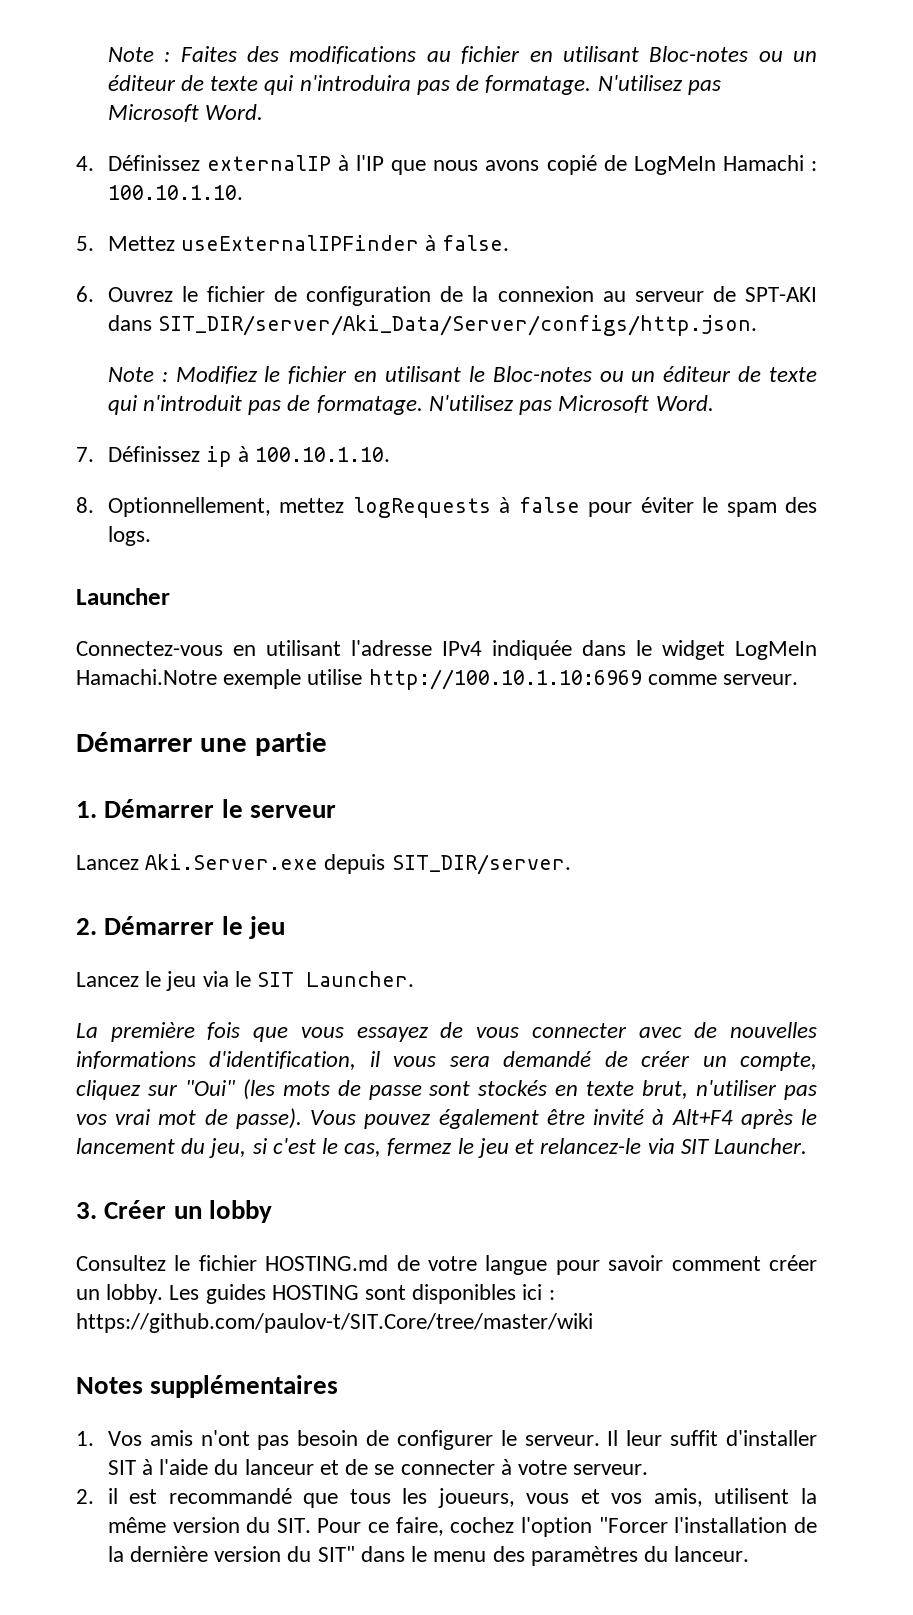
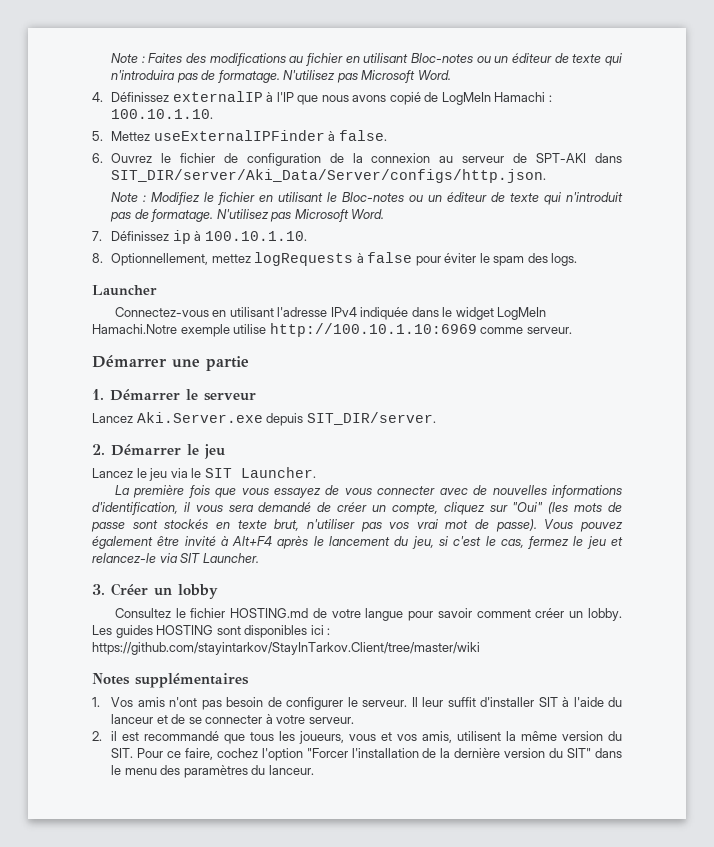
- Les guides HOSTING sont disponibles ici : https://github.com/paulov-t/SIT.Core/tree/master/wiki
+ Les guides HOSTING sont disponibles ici : https://github.com/stayintarkov/StayInTarkov.Client/tree/master/wiki

